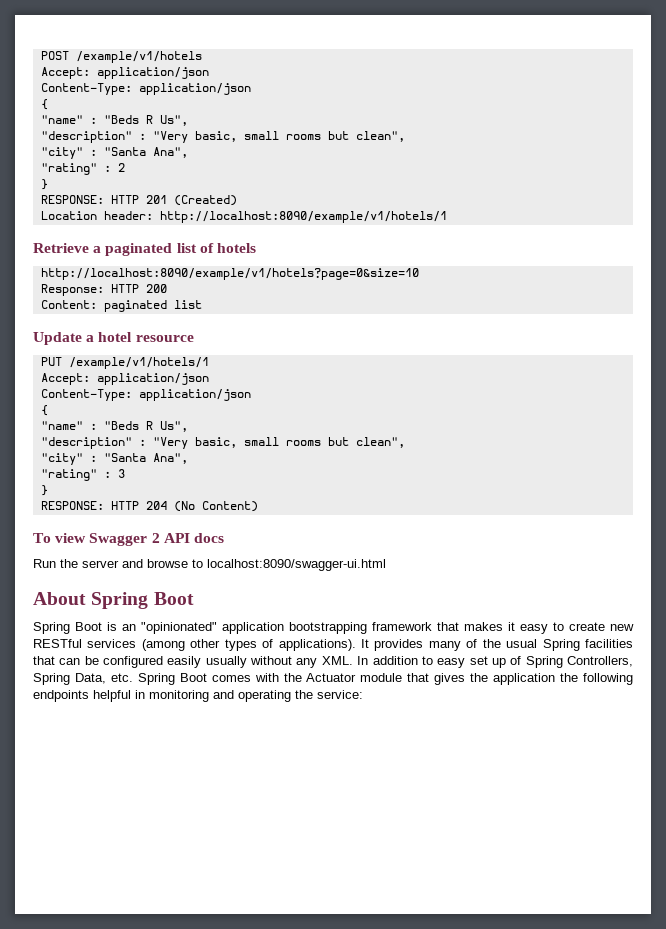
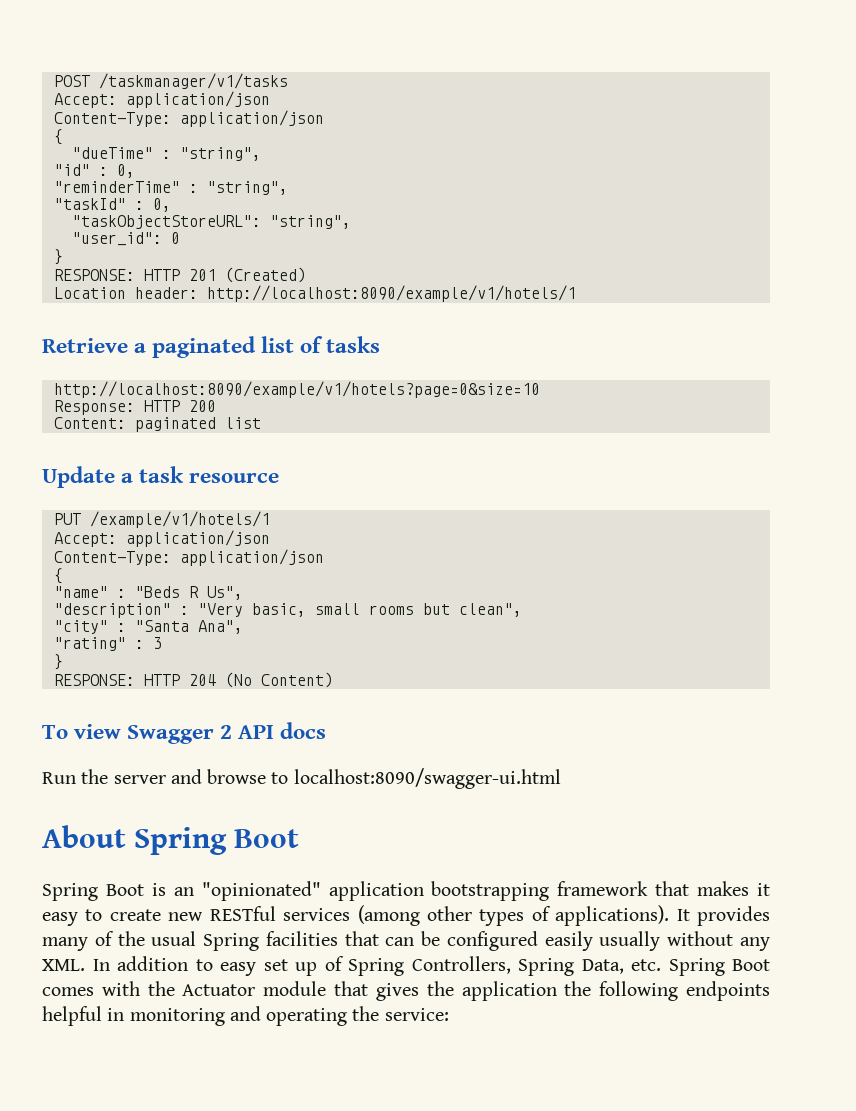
- POST /example/v1/hotels
+ POST /taskmanager/v1/tasks
  Accept: application/json
  Content-Type: application/json
  {
- "name" : "Beds R Us",
- "description" : "Very basic, small rooms but clean",
- "city" : "Santa Ana",
- "rating" : 2
+ "dueTime" : "string",
+ "id" : 0,
+ "reminderTime" : "string",
+ "taskId" : 0,
+ "taskObjectStoreURL": "string",
+ "user_id": 0
- Retrieve a paginated list of hotels
+ Retrieve a paginated list of tasks
- Update a hotel resource
+ Update a task resource

